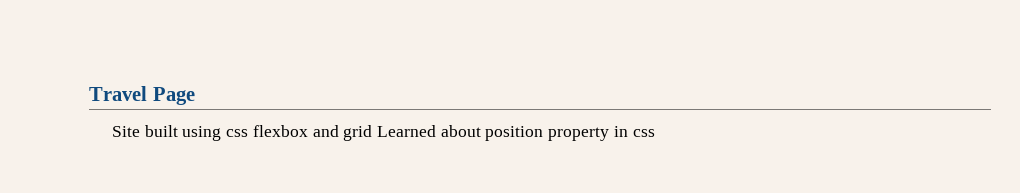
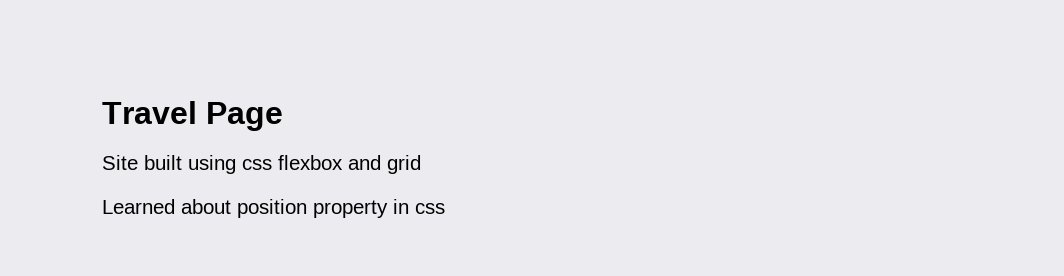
- Site built using css flexbox and grid Learned about position property in css
+ Site built using css flexbox and grid
+ Learned about position property in css

